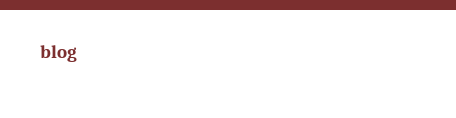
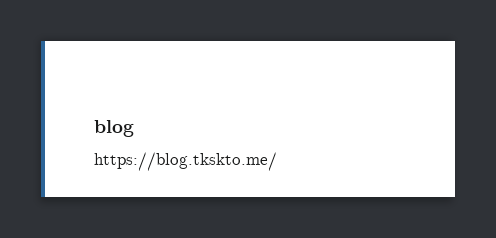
+ https://blog.tkskto.me/

